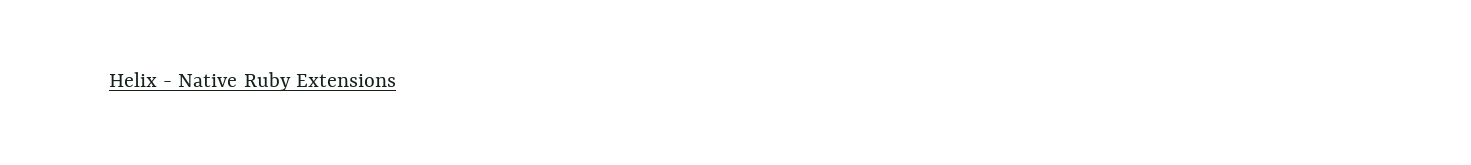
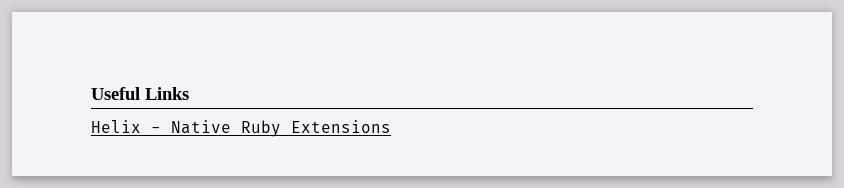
+ Useful Links

